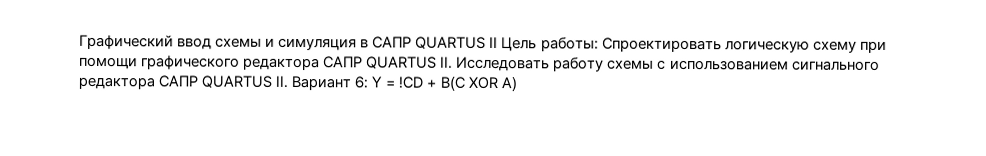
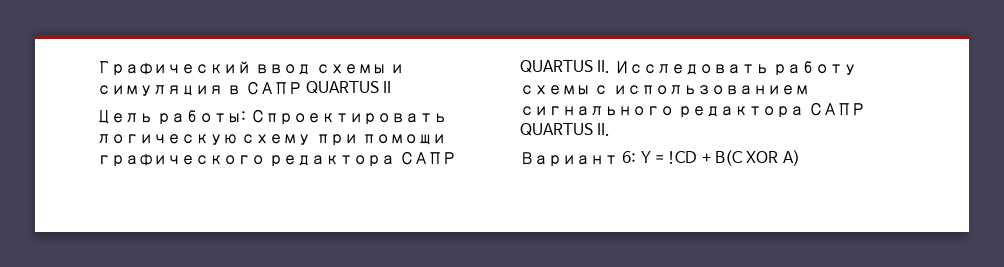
- Графический ввод схемы и симуляция в САПР QUARTUS II Цель работы: Спроектировать логическую схему при помощи графического редактора САПР QUARTUS II. Исследовать работу схемы с использованием сигнального редактора САПР QUARTUS II. Вариант 6: Y = !CD + B(C XOR A)
+ Графический ввод схемы и симуляция в САПР QUARTUS II
+ Цель работы: Спроектировать логическую схему при помощи графического редактора САПР QUARTUS II. Исследовать работу схемы с использованием сигнального редактора САПР QUARTUS II.
+ Вариант 6: Y = !CD + B(C XOR A)

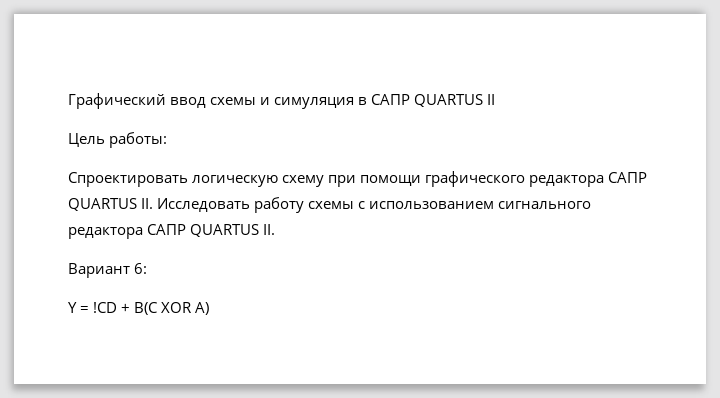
- Цель работы: Спроектировать логическую схему при помощи графического редактора САПР QUARTUS II. Исследовать работу схемы с использованием сигнального редактора САПР QUARTUS II.
+ Цель работы:
+ Спроектировать логическую схему при помощи графического редактора САПР QUARTUS II. Исследовать работу схемы с использованием сигнального редактора САПР QUARTUS II.
- Вариант 6: Y = !CD + B(C XOR A)
+ Вариант 6:
+ Y = !CD + B(C XOR A)

